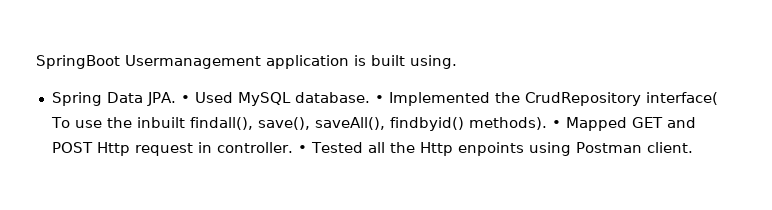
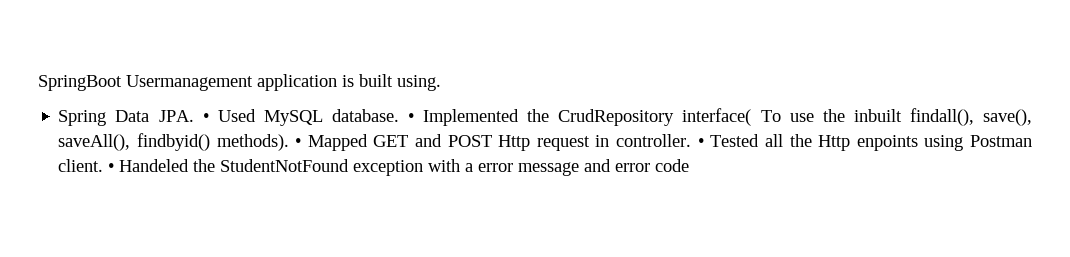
+ • Handeled the StudentNotFound exception with a error message and error code

